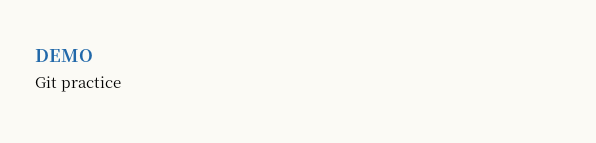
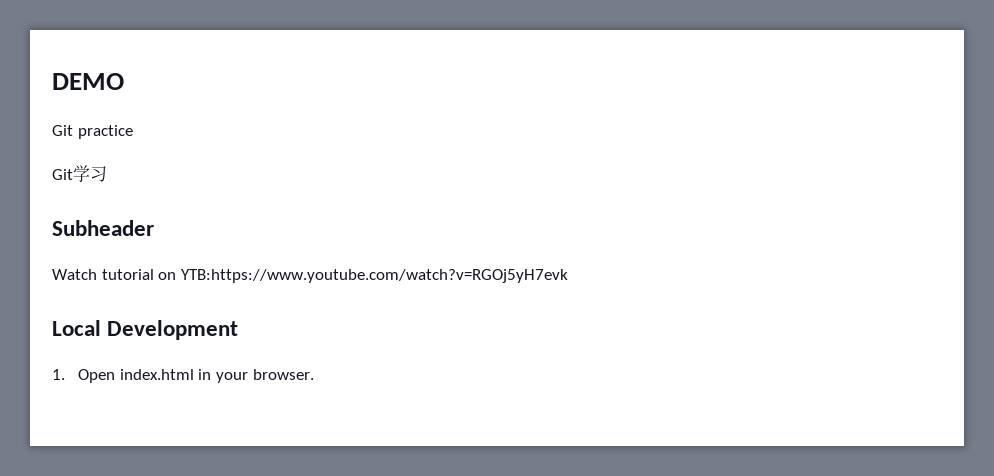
+ Git学习
+ Subheader
+ Watch tutorial on YTB:https://www.youtube.com/watch?v=RGOj5yH7evk
+ Local Development
+ 1. Open index.html in your browser.

